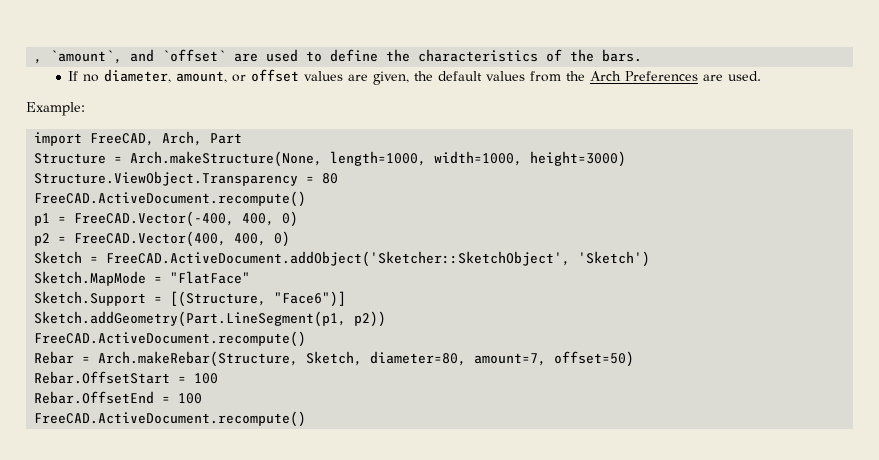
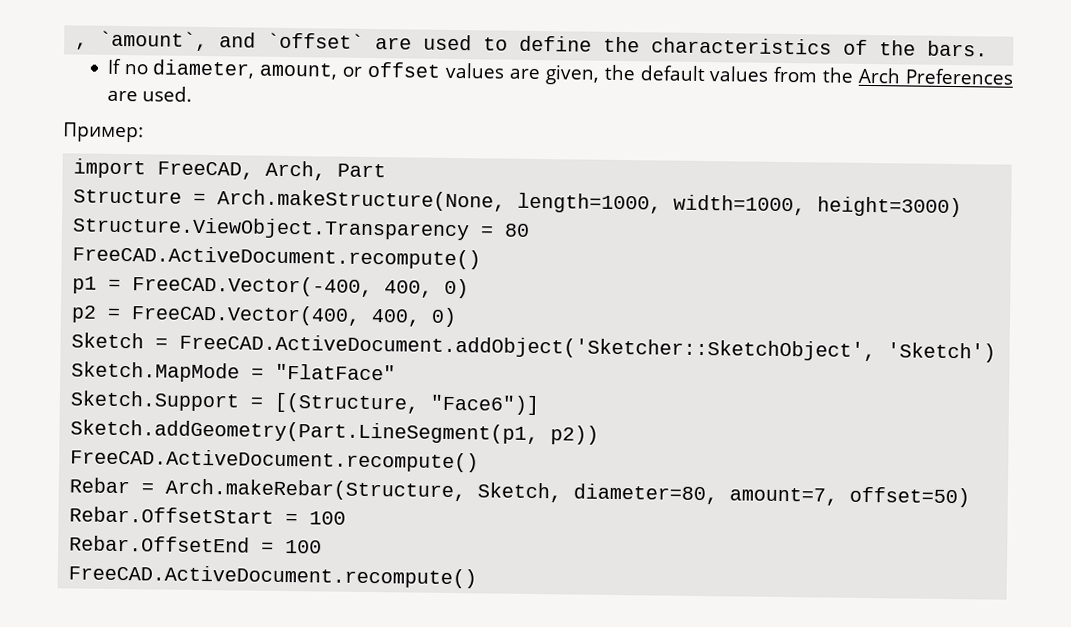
- Example:
+ Пример:

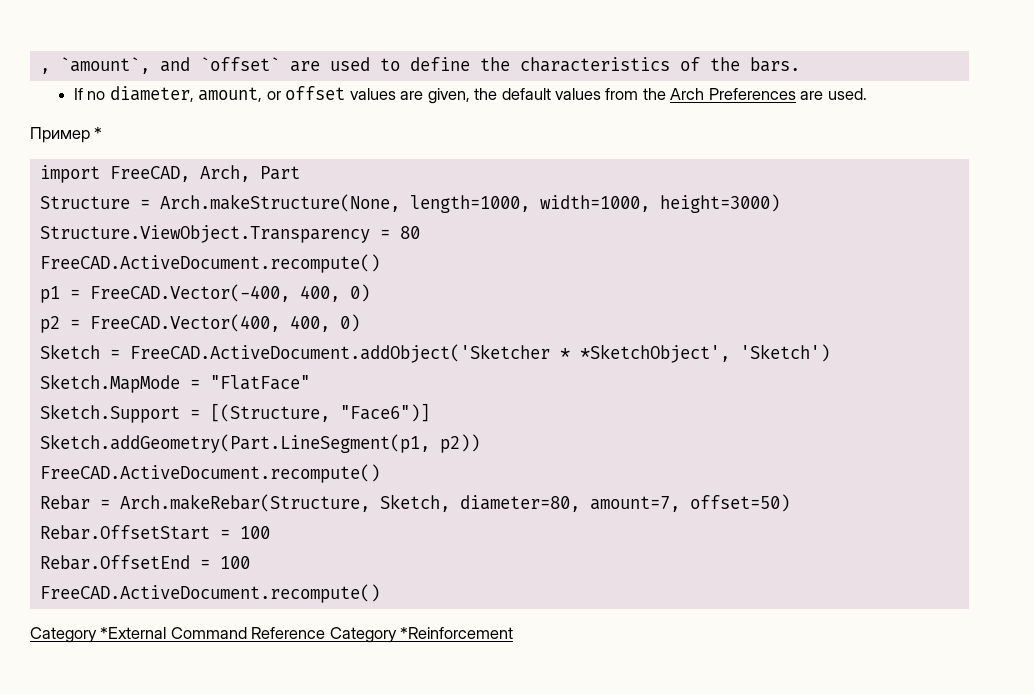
- Пример:
+ Пример *
- Sketch = FreeCAD.ActiveDocument.addObject('Sketcher::SketchObject', 'Sketch')
+ Sketch = FreeCAD.ActiveDocument.addObject('Sketcher * *SketchObject', 'Sketch')
+ Category *External Command Reference Category *Reinforcement

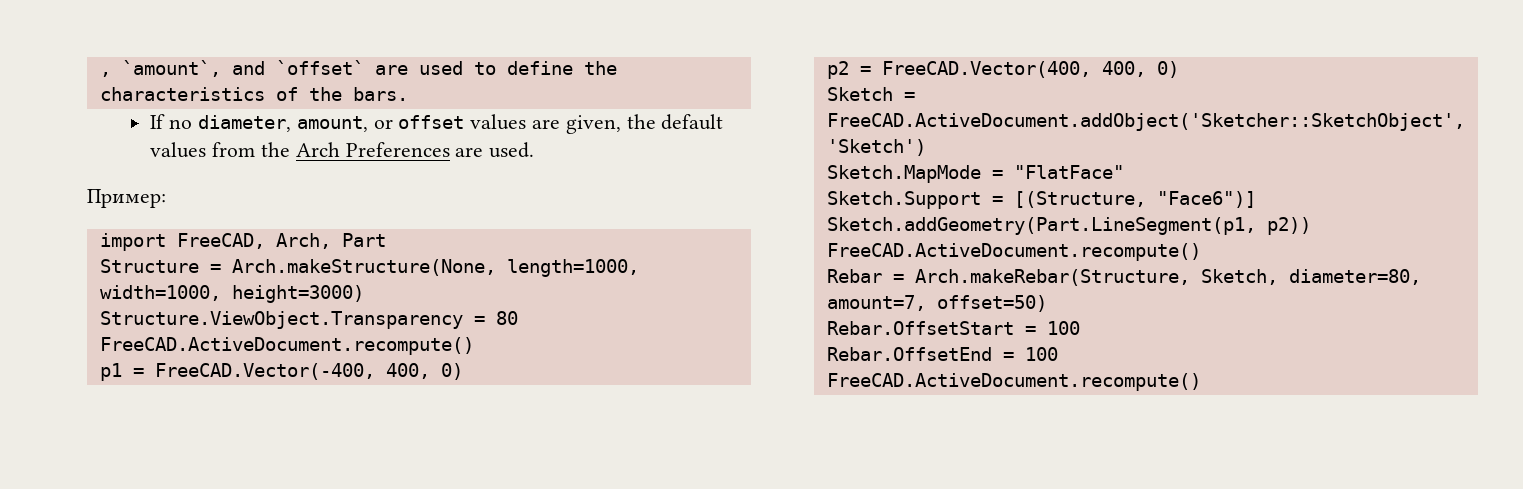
- Пример *
+ Пример:
- Sketch = FreeCAD.ActiveDocument.addObject('Sketcher * *SketchObject', 'Sketch')
+ Sketch = FreeCAD.ActiveDocument.addObject('Sketcher::SketchObject', 'Sketch')
- Category *External Command Reference Category *Reinforcement

